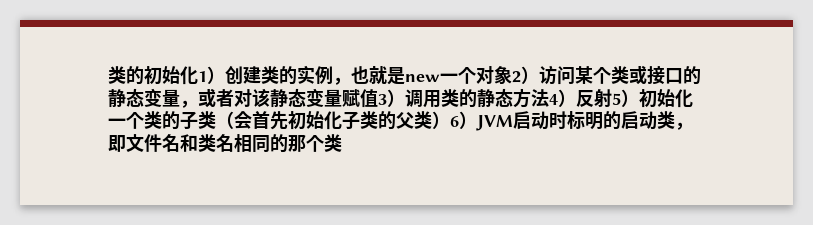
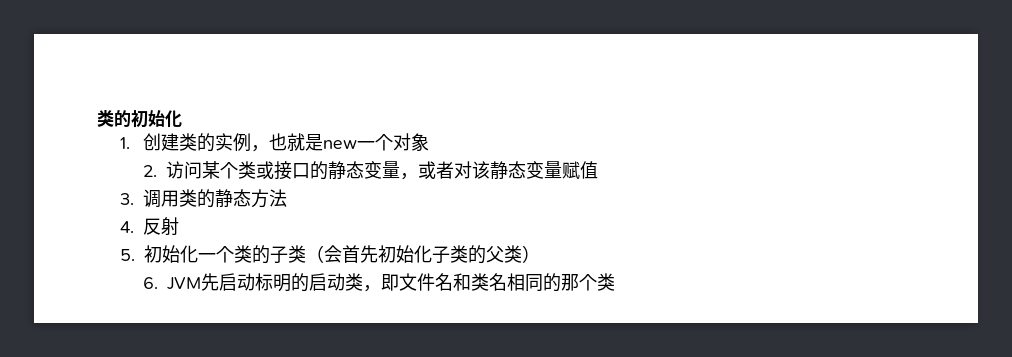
- 类的初始化1）创建类的实例，也就是new一个对象2）访问某个类或接口的静态变量，或者对该静态变量赋值3）调用类的静态方法4）反射5）初始化一个类的子类（会首先初始化子类的父类）6）JVM启动时标明的启动类，即文件名和类名相同的那个类
+ 类的初始化
+ 1.创建类的实例，也就是new一个对象
+ 2.访问某个类或接口的静态变量，或者对该静态变量赋值
+ 3.调用类的静态方法
+ 4.反射
+ 5.初始化一个类的子类（会首先初始化子类的父类）
+ 6. JVM先启动标明的启动类，即文件名和类名相同的那个类

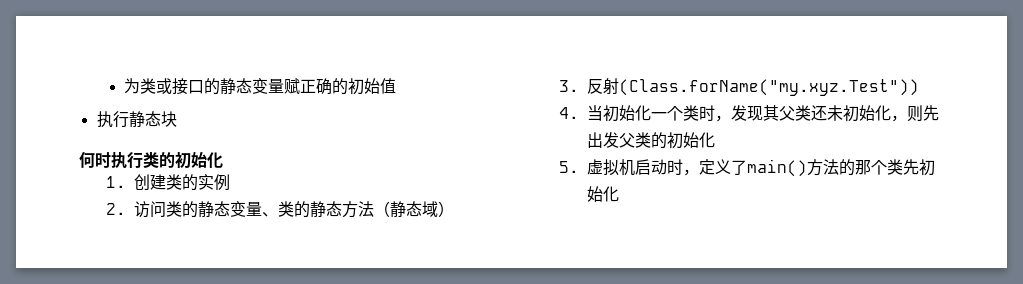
- 类的初始化
+ 为类或接口的静态变量赋正确的初始值
+ 执行静态块
+ 何时执行类的初始化
- 1.创建类的实例，也就是new一个对象
- 2.访问某个类或接口的静态变量，或者对该静态变量赋值
- 3.调用类的静态方法
- 4.反射
- 5.初始化一个类的子类（会首先初始化子类的父类）
- 6. JVM先启动标明的启动类，即文件名和类名相同的那个类
+ 1.创建类的实例
+ 2.访问类的静态变量、类的静态方法（静态域）
+ 3.反射(Class.forName("my.xyz.Test"))
+ 4.当初始化一个类时，发现其父类还未初始化，则先出发父类的初始化
+ 5.虚拟机启动时，定义了main()方法的那个类先初始化

